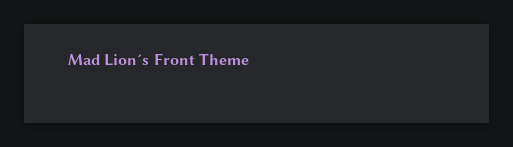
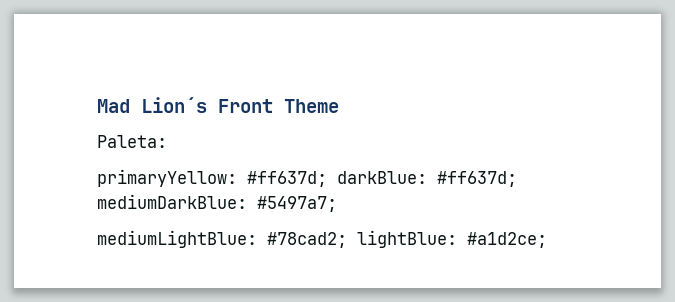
+ Paleta:
+ primaryYellow: #ff637d; darkBlue: #ff637d; mediumDarkBlue: #5497a7;
+ mediumLightBlue: #78cad2; lightBlue: #a1d2ce;

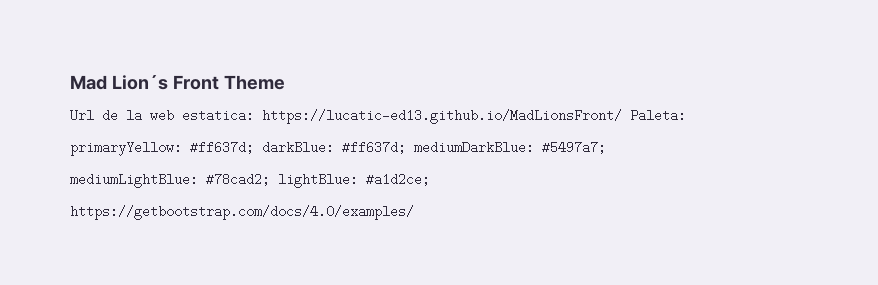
- Paleta:
+ Url de la web estatica: https://lucatic-ed13.github.io/MadLionsFront/ Paleta:
+ https://getbootstrap.com/docs/4.0/examples/

